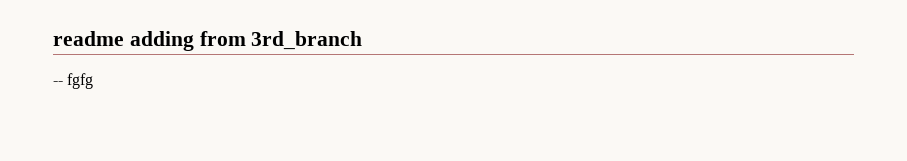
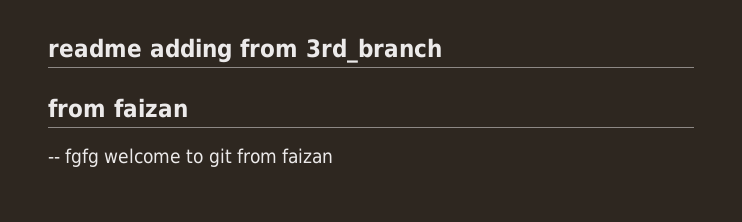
  readme adding from 3rd_branch
+ from faizan
- -- fgfg
+ -- fgfg welcome to git from faizan

